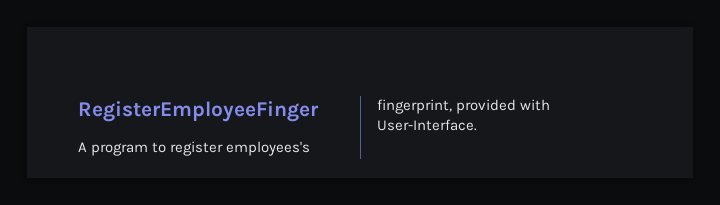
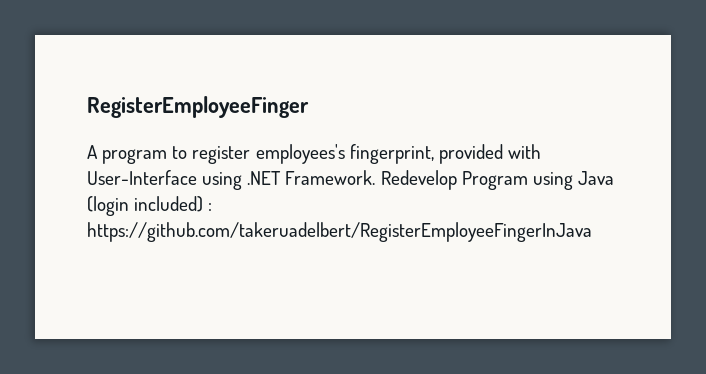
- A program to register employees's fingerprint, provided with User-Interface.
+ A program to register employees's fingerprint, provided with User-Interface using .NET Framework. Redevelop Program using Java (login included) : https://github.com/takeruadelbert/RegisterEmployeeFingerInJava

